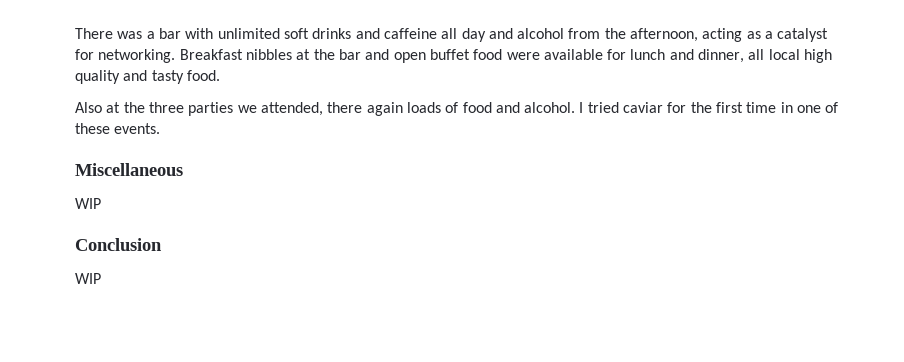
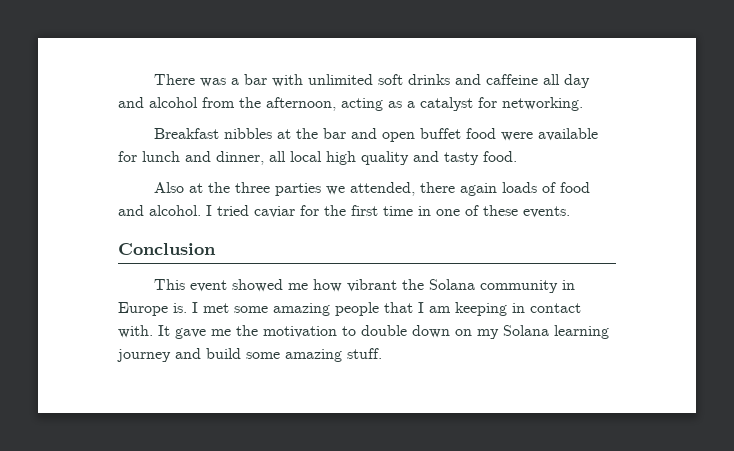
- There was a bar with unlimited soft drinks and caffeine all day and alcohol from the afternoon, acting as a catalyst for networking. Breakfast nibbles at the bar and open buffet food were available for lunch and dinner, all local high quality and tasty food.
+ There was a bar with unlimited soft drinks and caffeine all day and alcohol from the afternoon, acting as a catalyst for networking.
+ Breakfast nibbles at the bar and open buffet food were available for lunch and dinner, all local high quality and tasty food.
- Miscellaneous
- WIP
  Conclusion
- WIP
+ This event showed me how vibrant the Solana community in Europe is. I met some amazing people that I am keeping in contact with. It gave me the motivation to double down on my Solana learning journey and build some amazing stuff.

